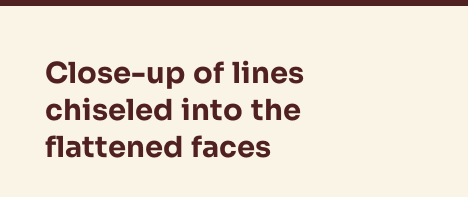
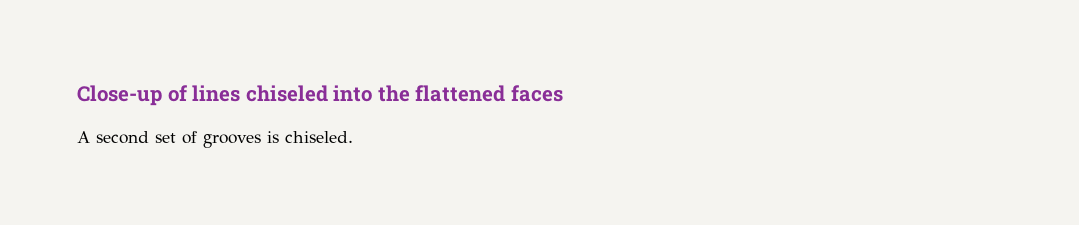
+ A second set of grooves is chiseled.

